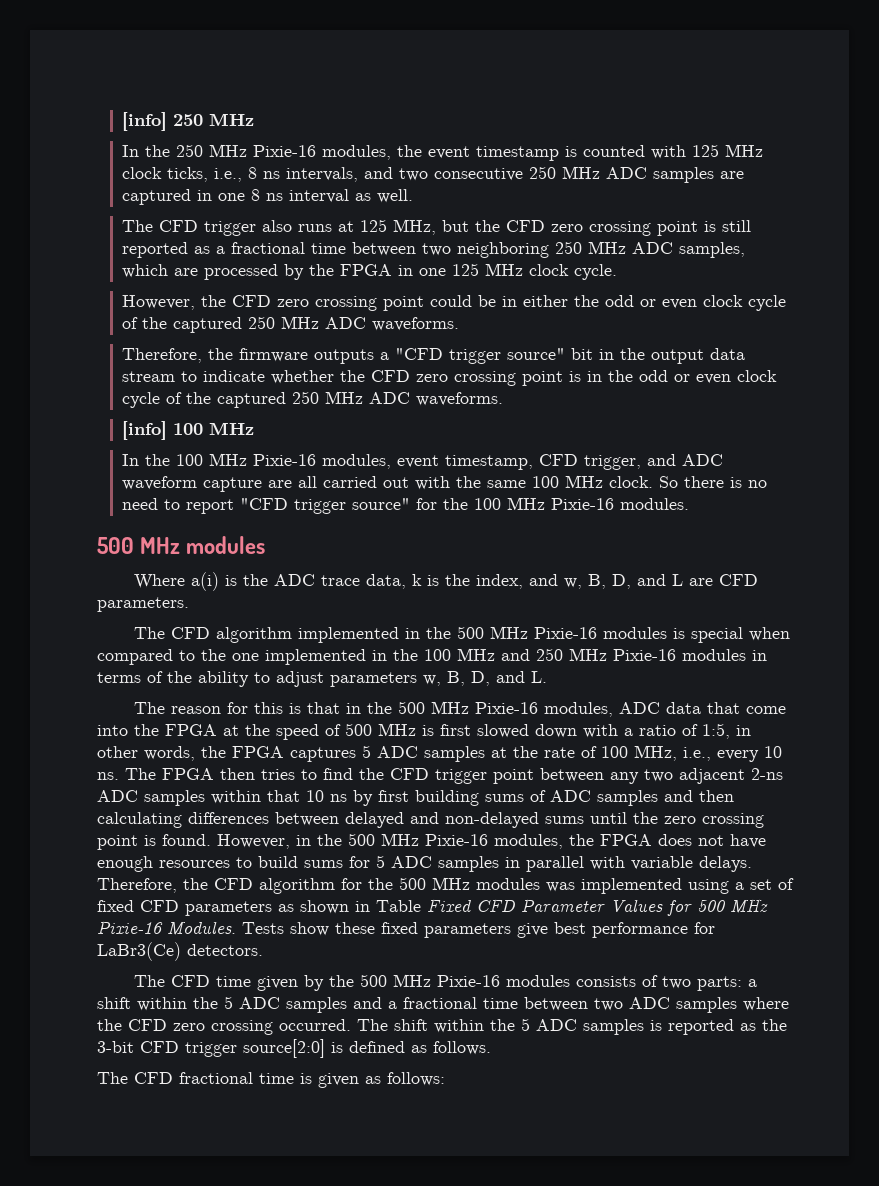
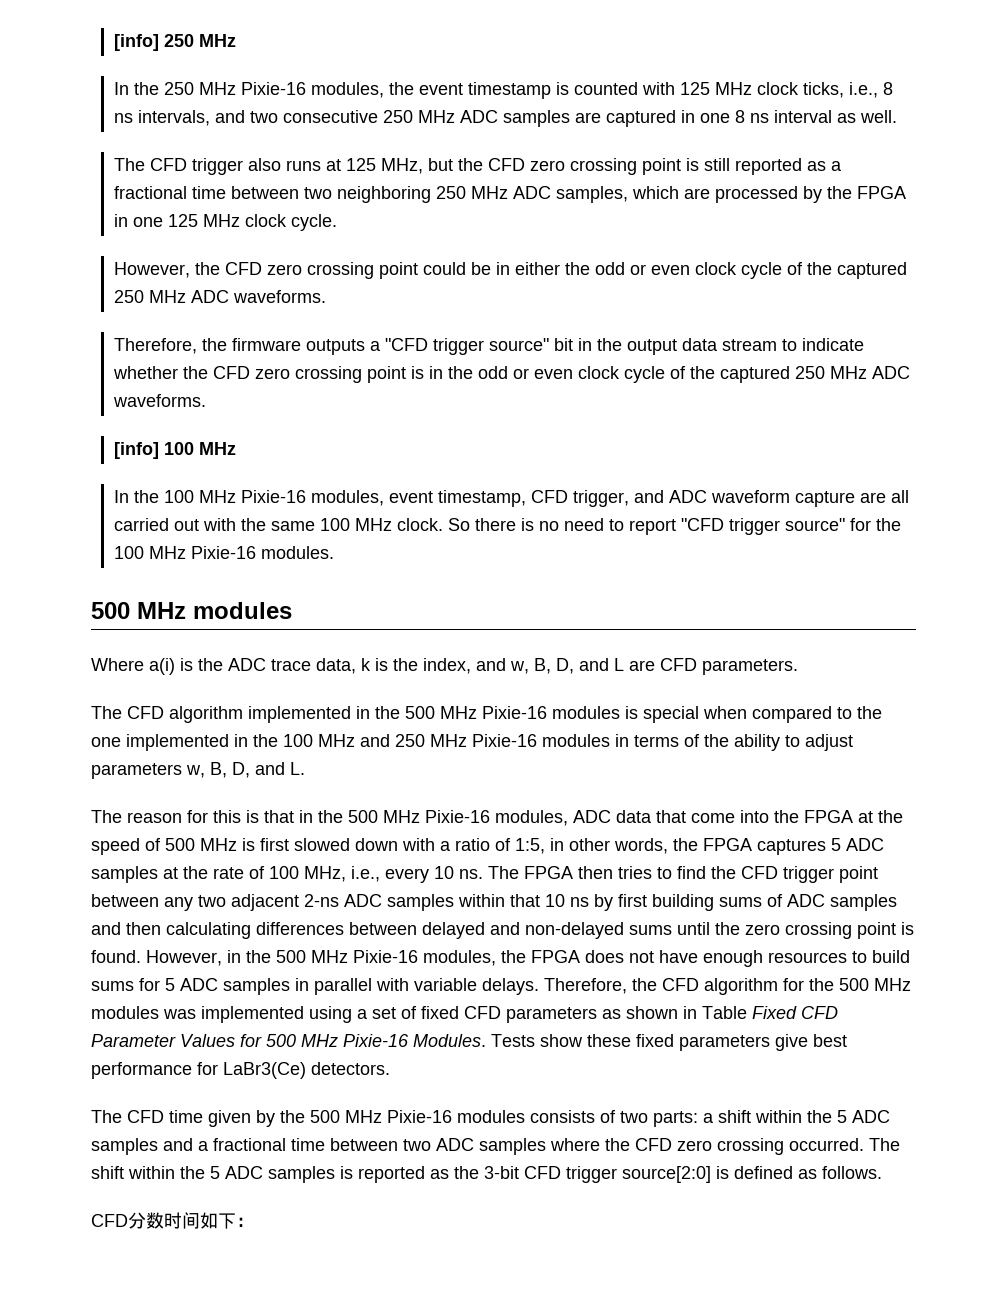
- The CFD fractional time is given as follows:
+ CFD分数时间如下：

